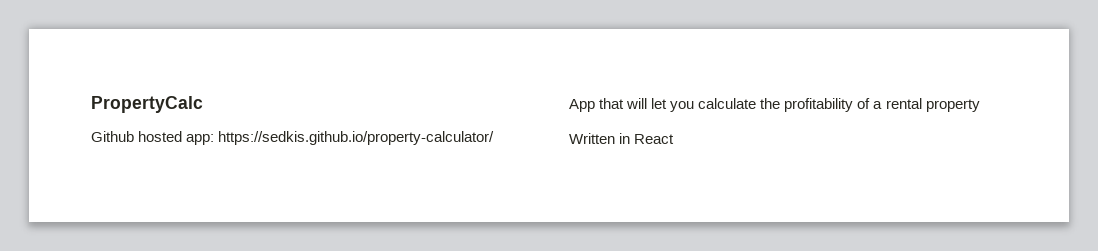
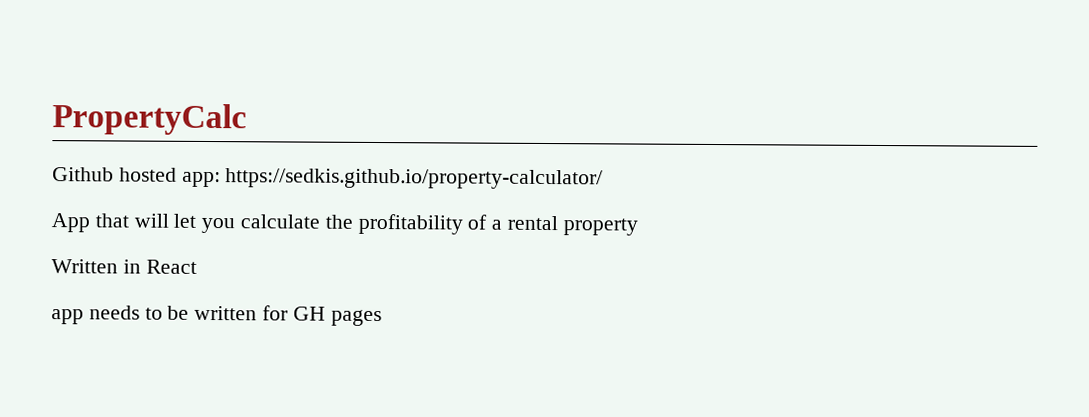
+ app needs to be written for GH pages

